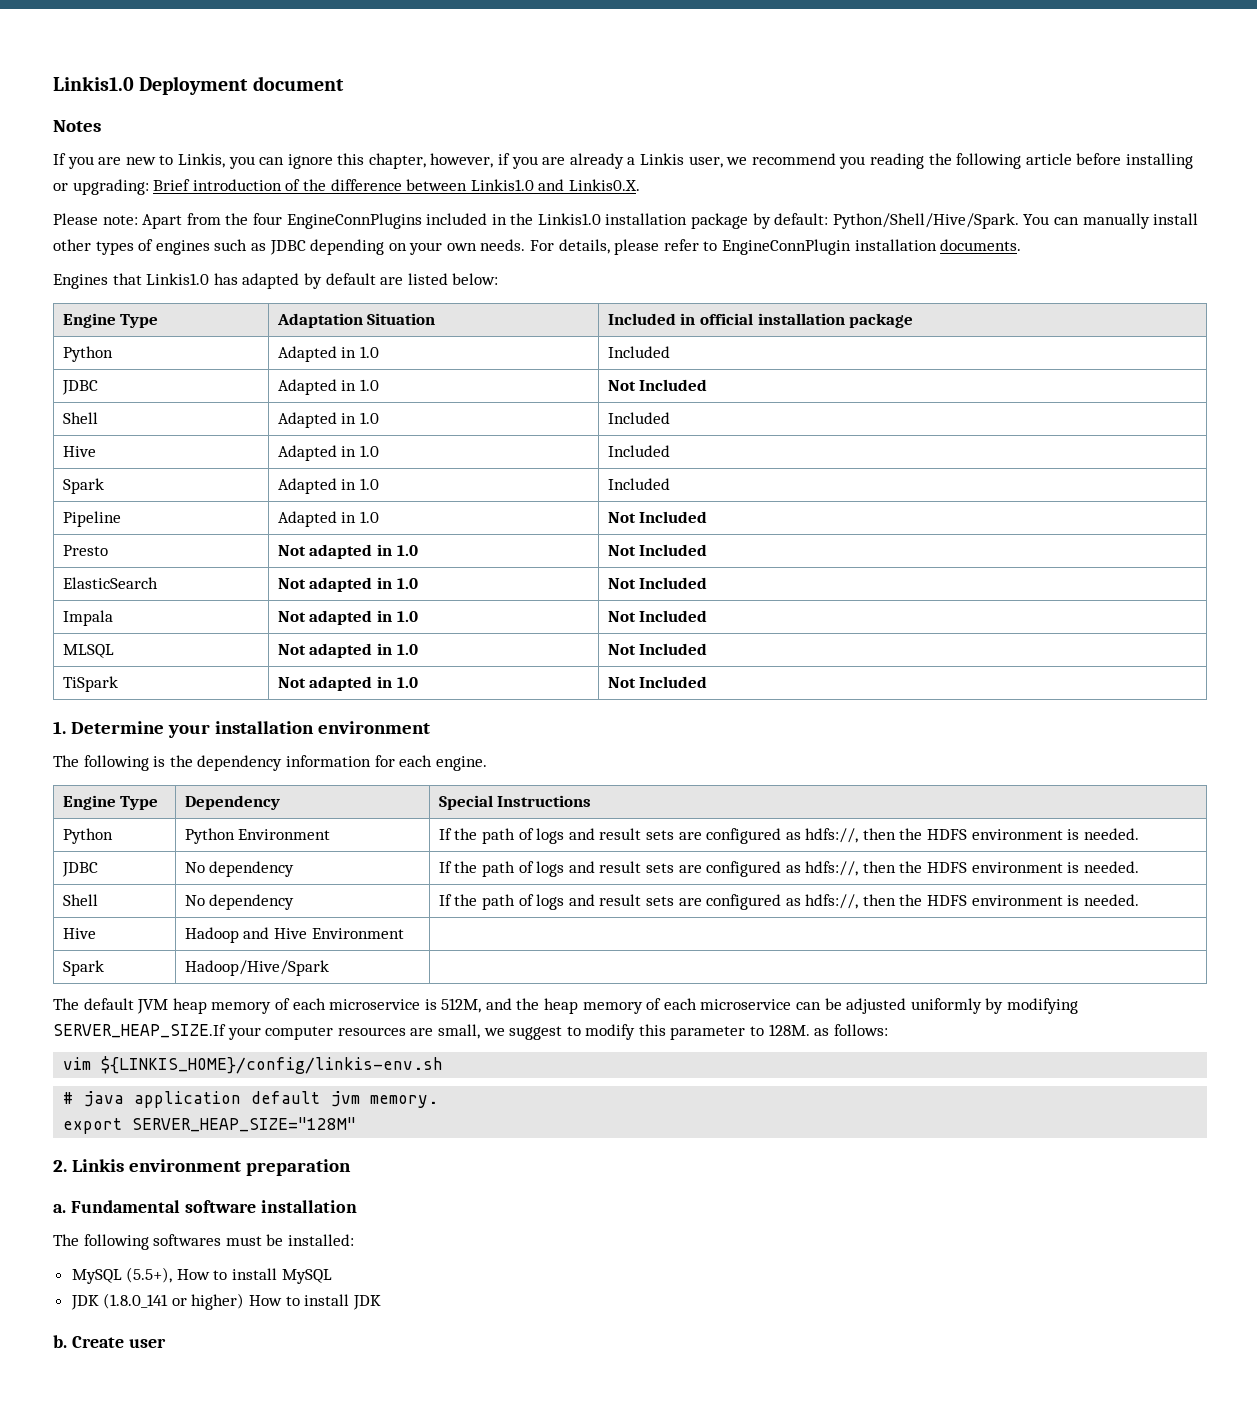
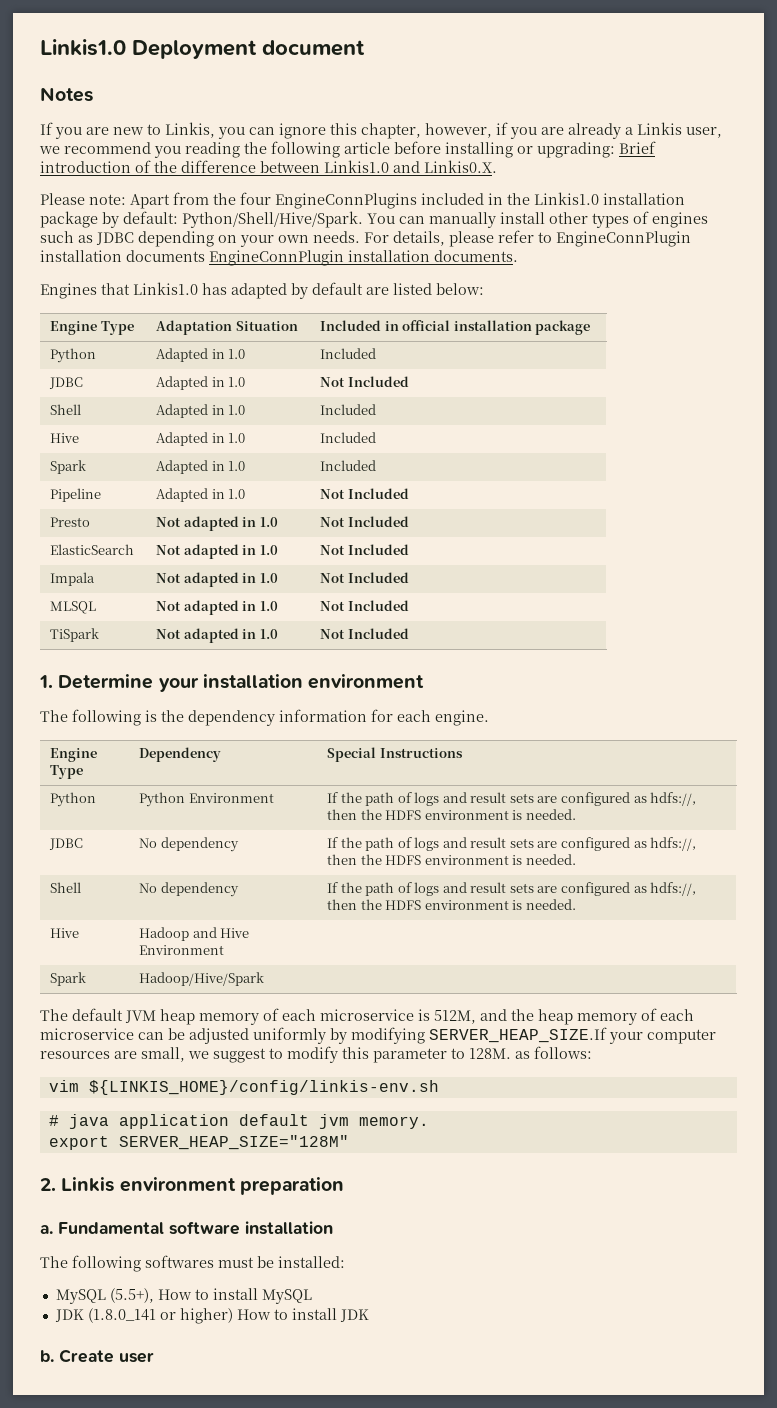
- For details, please refer to EngineConnPlugin installation documents.
+ For details, please refer to EngineConnPlugin installation documents EngineConnPlugin installation documents.

